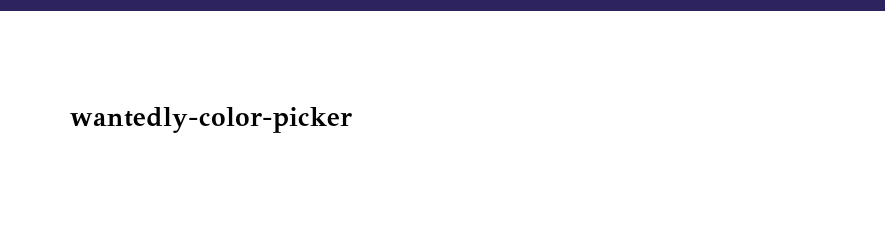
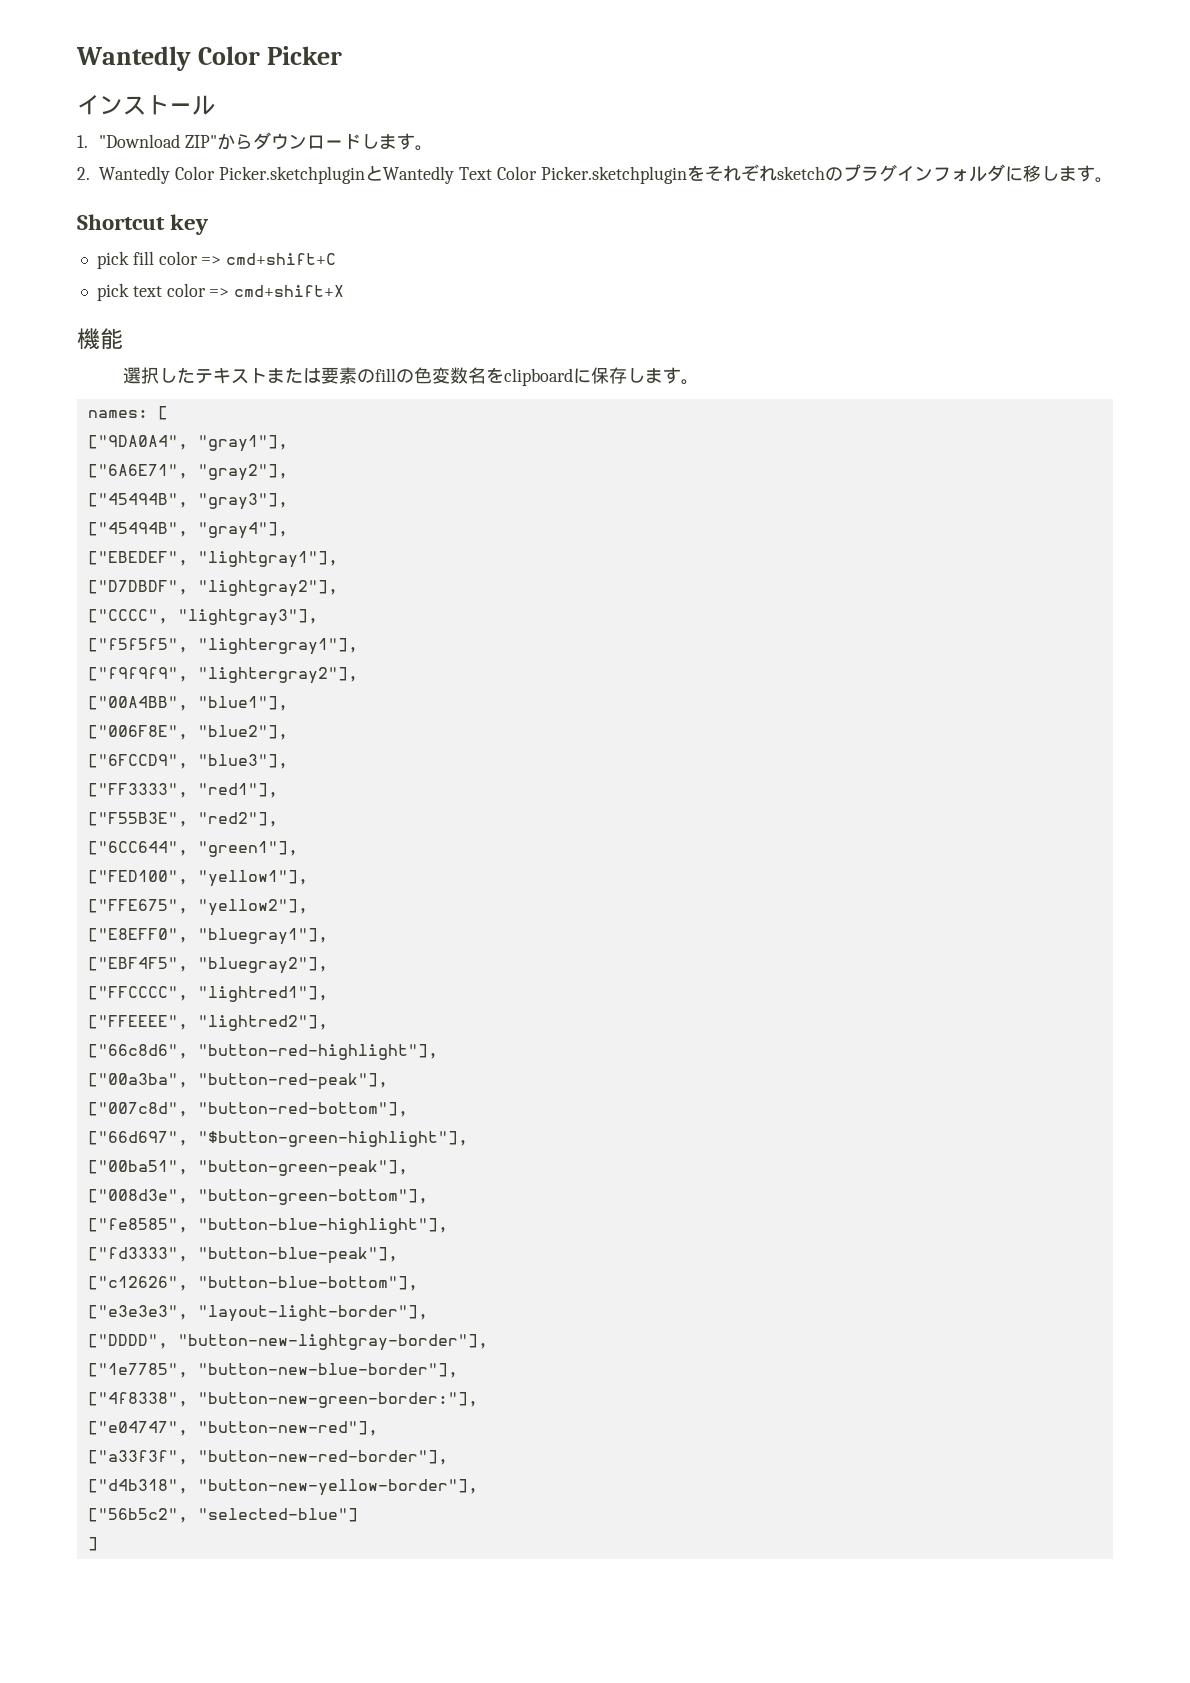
- wantedly-color-picker
+ Wantedly Color Picker
+ インストール
+ 1. "Download ZIP"からダウンロードします。
+ 2. Wantedly Color Picker.sketchpluginとWantedly Text Color Picker.sketchpluginをそれぞれsketchのプラグインフォルダに移します。
+ Shortcut key
+ pick fill color => cmd+shift+C
+ pick text color => cmd+shift+X
+ 機能
+ 選択したテキストまたは要素のfillの色変数名をclipboardに保存します。
+ names: [
+ ["9DA0A4", "gray1"],
+ ["6A6E71", "gray2"],
+ ["45494B", "gray3"],
+ ["45494B", "gray4"],
+ ["EBEDEF", "lightgray1"],
+ ["D7DBDF", "lightgray2"],
+ ["CCCC", "lightgray3"],
+ ["f5f5f5", "lightergray1"],
+ ["f9f9f9", "lightergray2"],
+ ["00A4BB", "blue1"],
+ ["006F8E", "blue2"],
+ ["6FCCD9", "blue3"],
+ ["FF3333", "red1"],
+ ["F55B3E", "red2"],
+ ["6CC644", "green1"],
+ ["FED100", "yellow1"],
+ ["FFE675", "yellow2"],
+ ["E8EFF0", "bluegray1"],
+ ["EBF4F5", "bluegray2"],
+ ["FFCCCC", "lightred1"],
+ ["FFEEEE", "lightred2"],
+ ["66c8d6", "button-red-highlight"],
+ ["00a3ba", "button-red-peak"],
+ ["007c8d", "button-red-bottom"],
+ ["66d697", "$button-green-highlight"],
+ ["00ba51", "button-green-peak"],
+ ["008d3e", "button-green-bottom"],
+ ["fe8585", "button-blue-highlight"],
+ ["fd3333", "button-blue-peak"],
+ ["c12626", "button-blue-bottom"],
+ ["e3e3e3", "layout-light-border"],
+ ["DDDD", "button-new-lightgray-border"],
+ ["1e7785", "button-new-blue-border"],
+ ["4f8338", "button-new-green-border:"],
+ ["e04747", "button-new-red"],
+ ["a33f3f", "button-new-red-border"],
+ ["d4b318", "button-new-yellow-border"],
+ ["56b5c2", "selected-blue"]
+ ]

